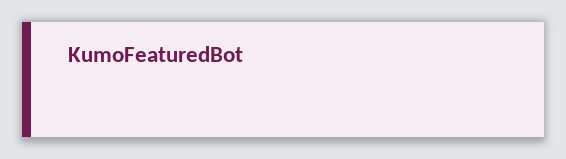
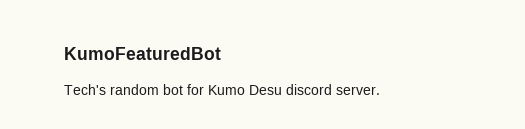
+ Tech's random bot for Kumo Desu discord server.

